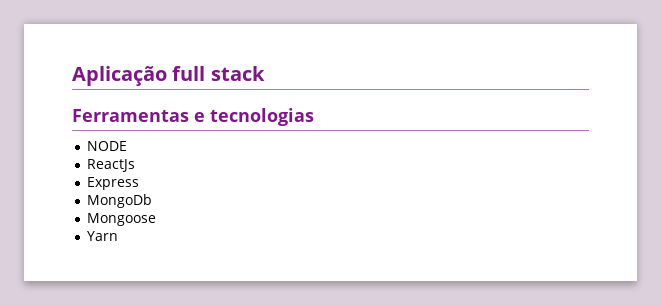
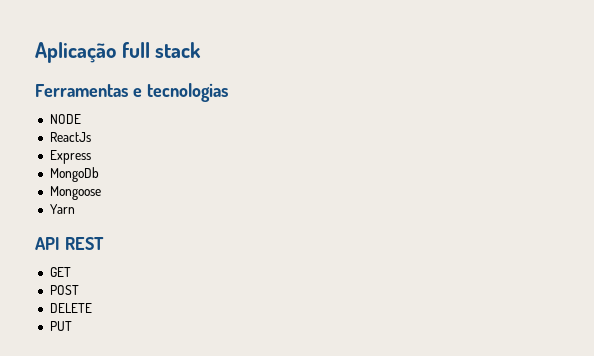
+ API REST
+ GET
+ POST
+ DELETE
+ PUT

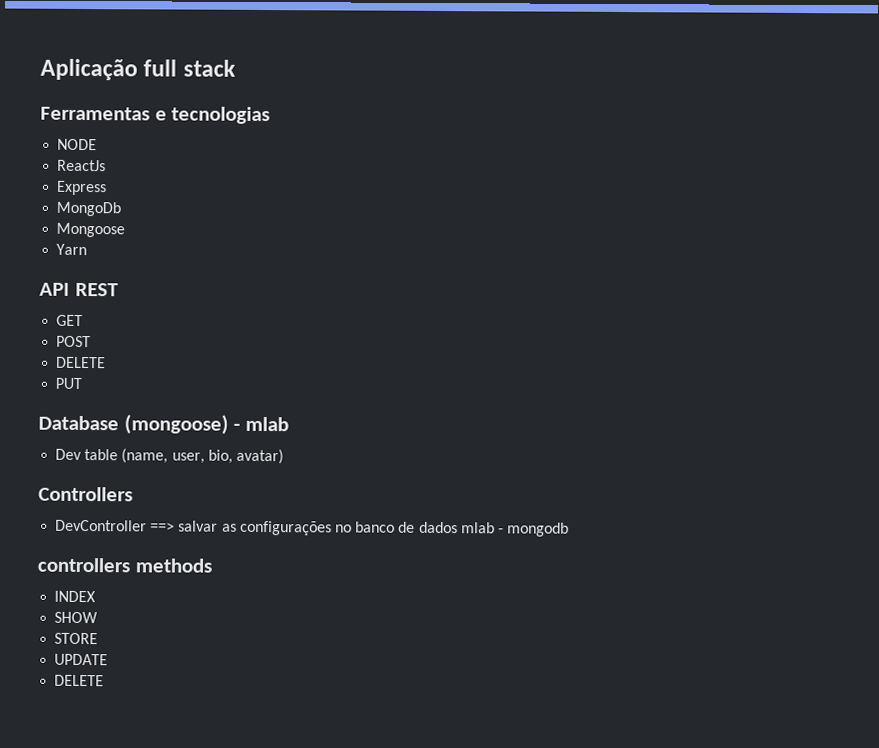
+ Database (mongoose) - mlab
+ Dev table (name, user, bio, avatar)
+ Controllers
+ DevController ==> salvar as configurações no banco de dados mlab - mongodb
+ controllers methods
+ INDEX
+ SHOW
+ STORE
+ UPDATE
+ DELETE

